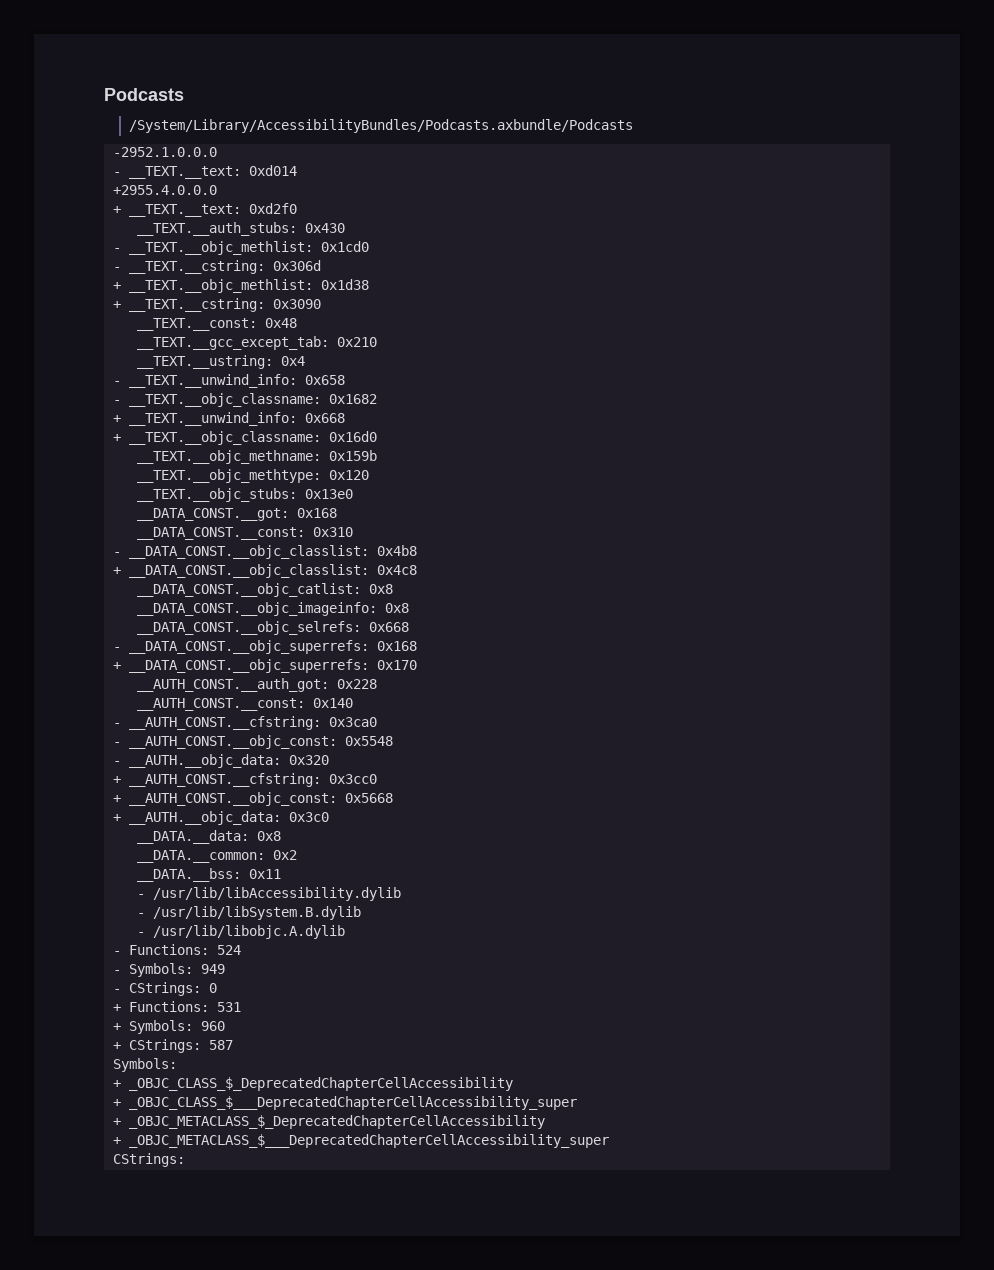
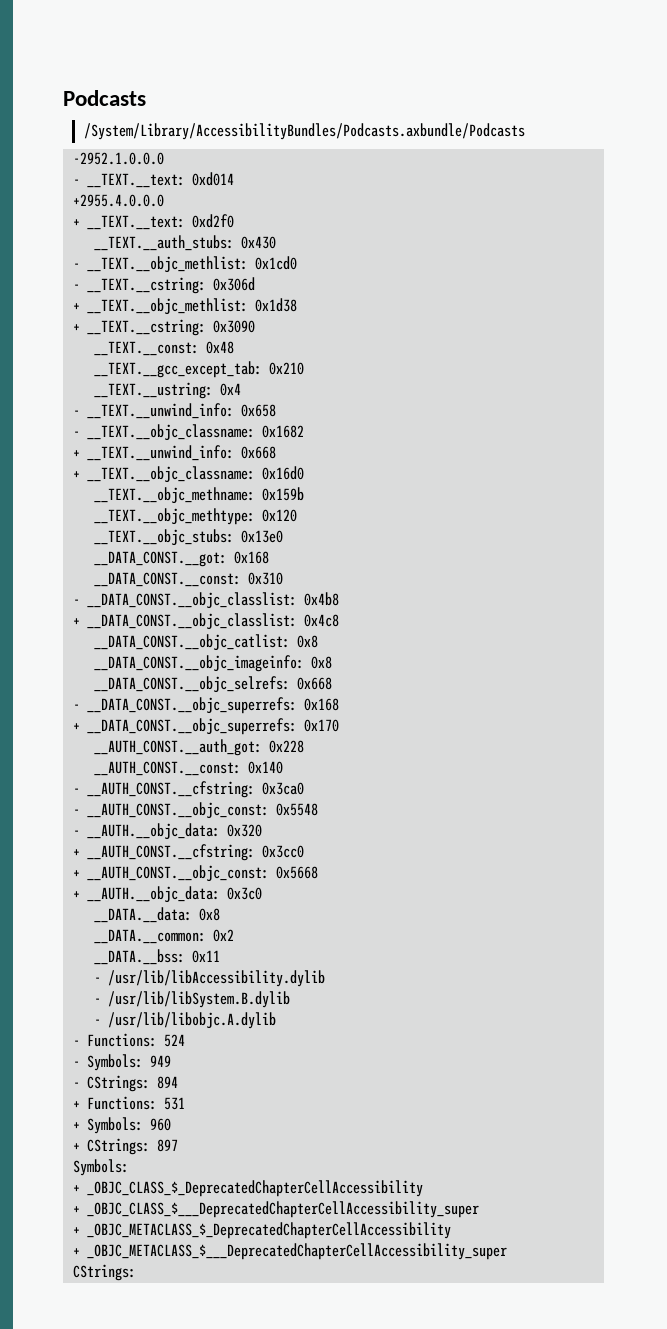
- - CStrings: 0
+ - CStrings: 894
- + CStrings: 587
+ + CStrings: 897

